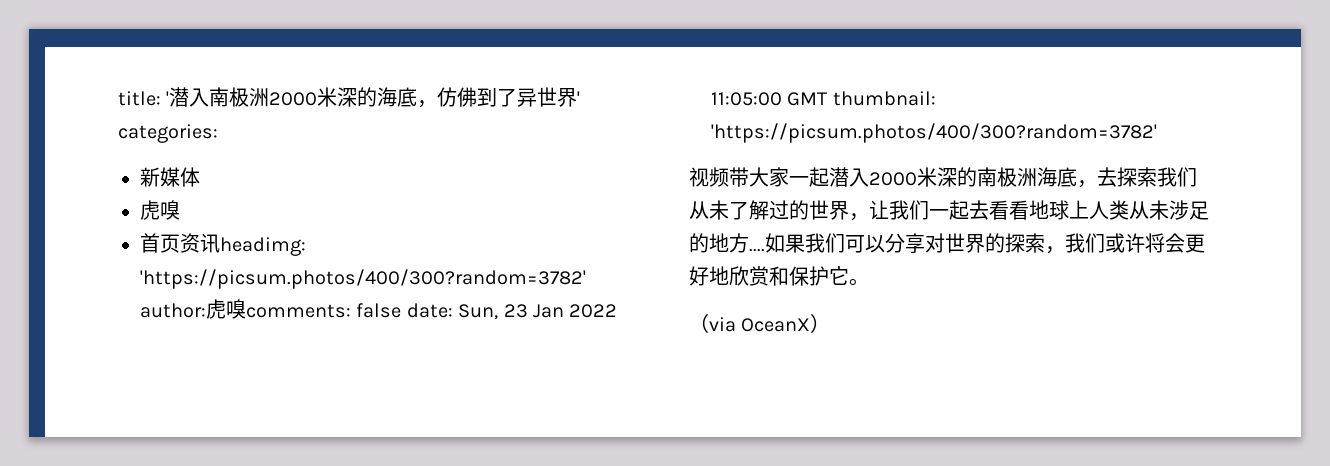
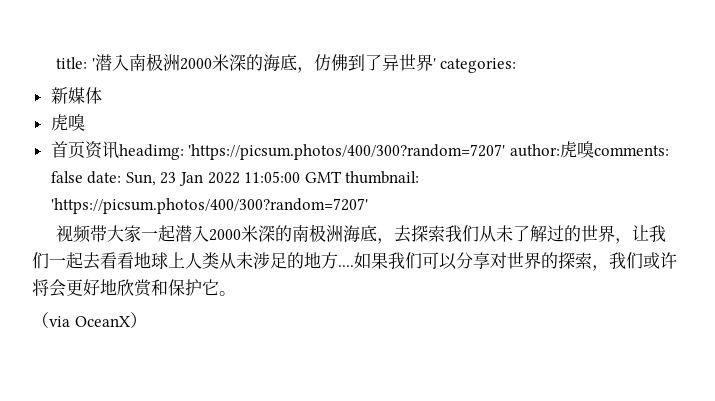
- 首页资讯headimg: 'https://picsum.photos/400/300?random=3782' author:虎嗅comments: false date: Sun, 23 Jan 2022 11:05:00 GMT thumbnail: 'https://picsum.photos/400/300?random=3782'
+ 首页资讯headimg: 'https://picsum.photos/400/300?random=7207' author:虎嗅comments: false date: Sun, 23 Jan 2022 11:05:00 GMT thumbnail: 'https://picsum.photos/400/300?random=7207'

